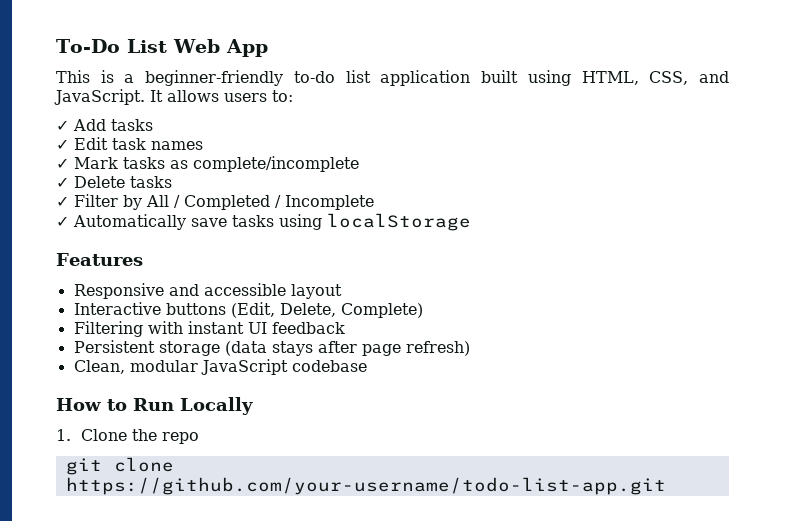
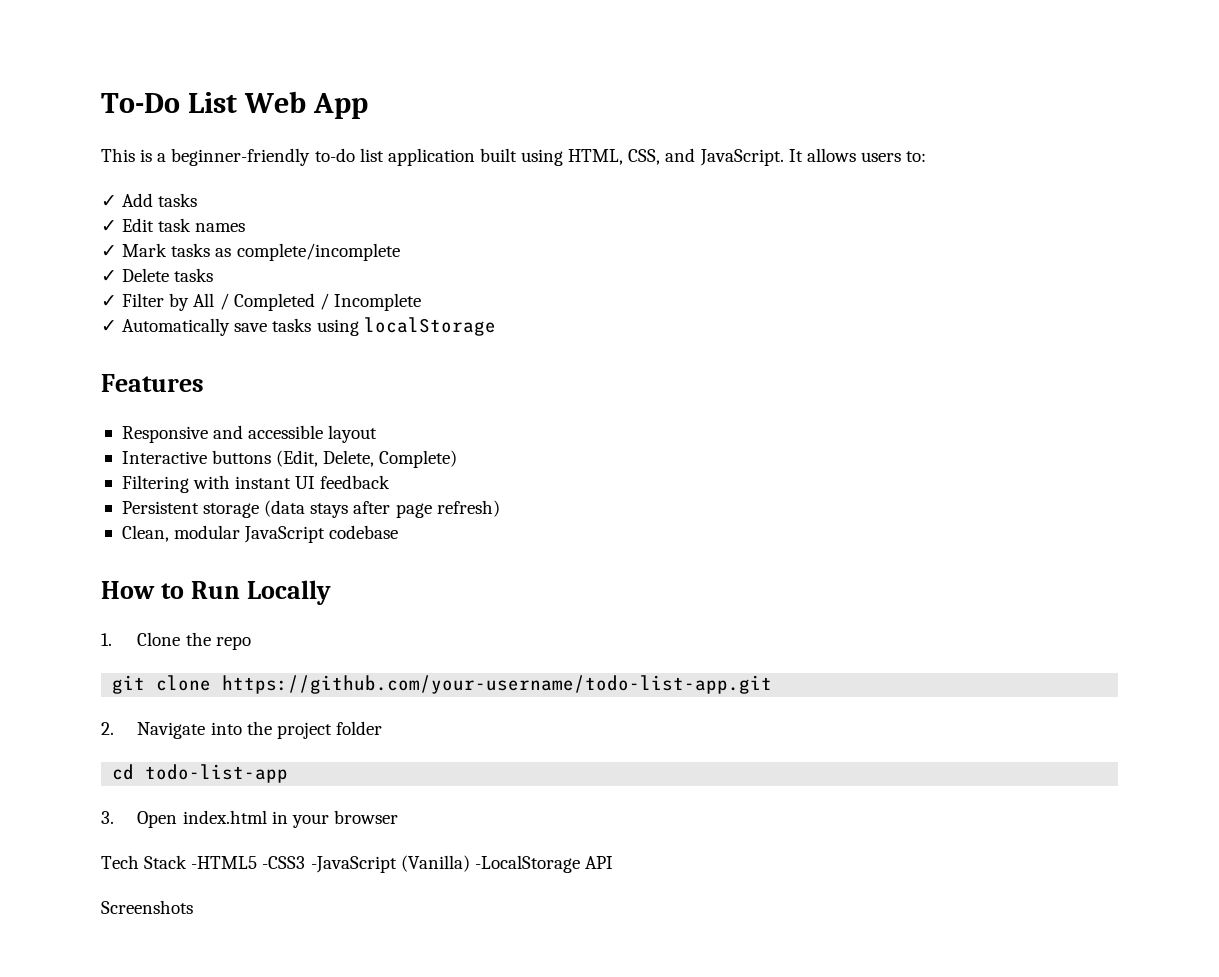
+ 2. Navigate into the project folder
+ cd todo-list-app
+ 3. Open index.html in your browser
+ Tech Stack -HTML5 -CSS3 -JavaScript (Vanilla) -LocalStorage API
+ Screenshots

